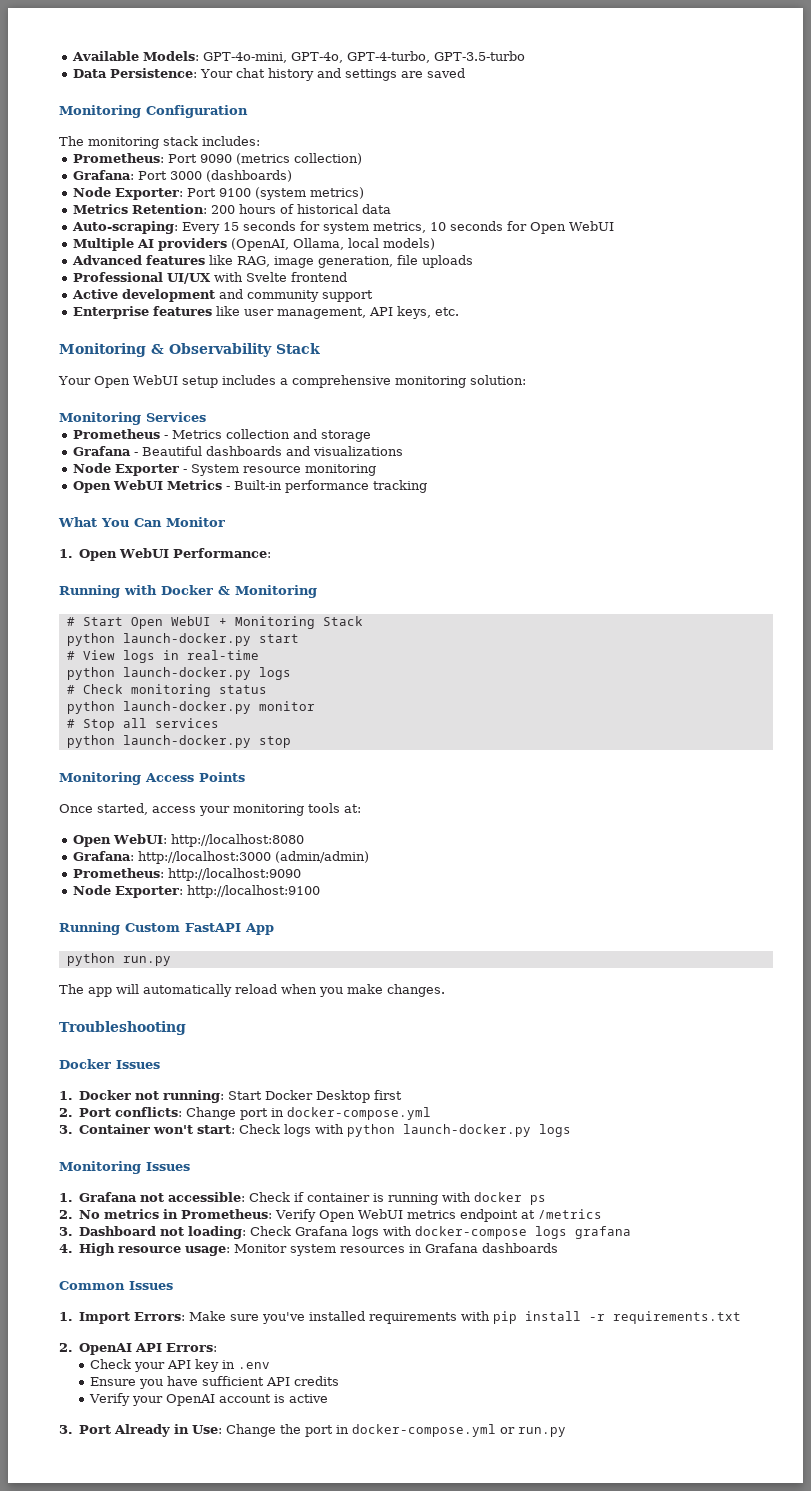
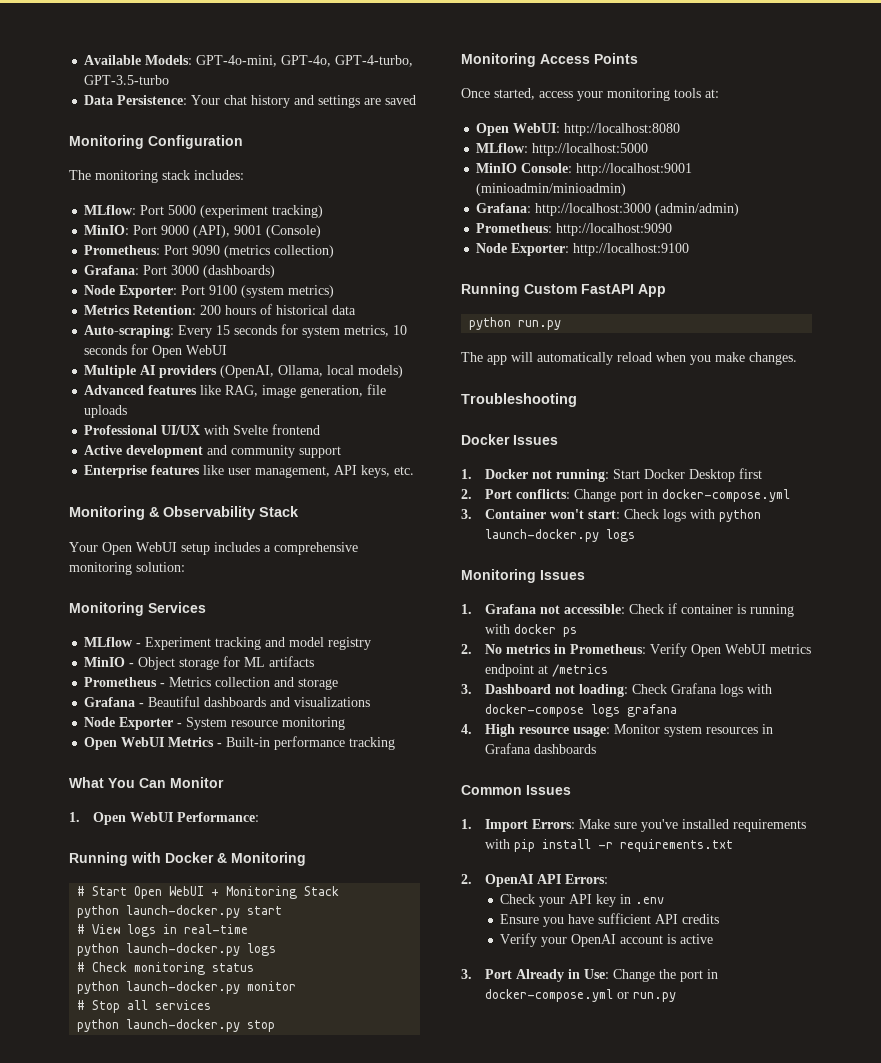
+ MLflow: Port 5000 (experiment tracking)
+ MinIO: Port 9000 (API), 9001 (Console)
+ MLflow - Experiment tracking and model registry
+ MinIO - Object storage for ML artifacts
+ MLflow: http://localhost:5000
+ MinIO Console: http://localhost:9001 (minioadmin/minioadmin)

